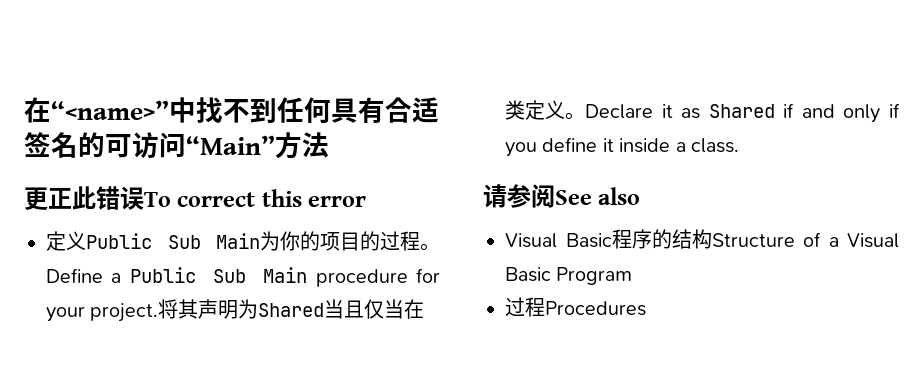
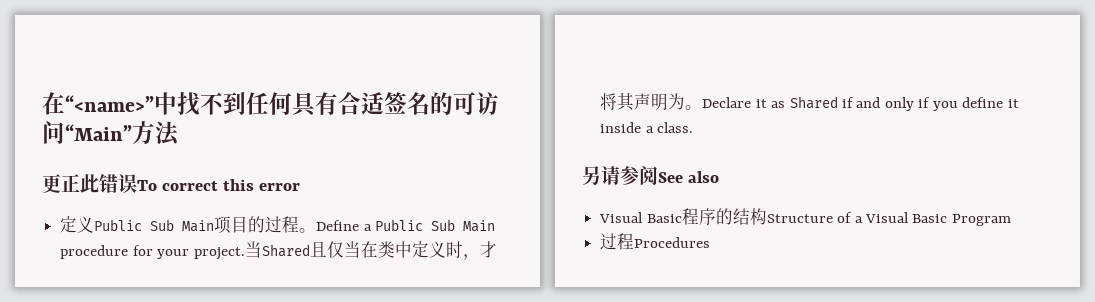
- 定义Public Sub Main为你的项目的过程。
+ 定义Public Sub Main项目的过程。
- 将其声明为Shared当且仅当在类定义。
+ 当Shared且仅当在类中定义时，才将其声明为。
- 请参阅See also
+ 另请参阅See also

